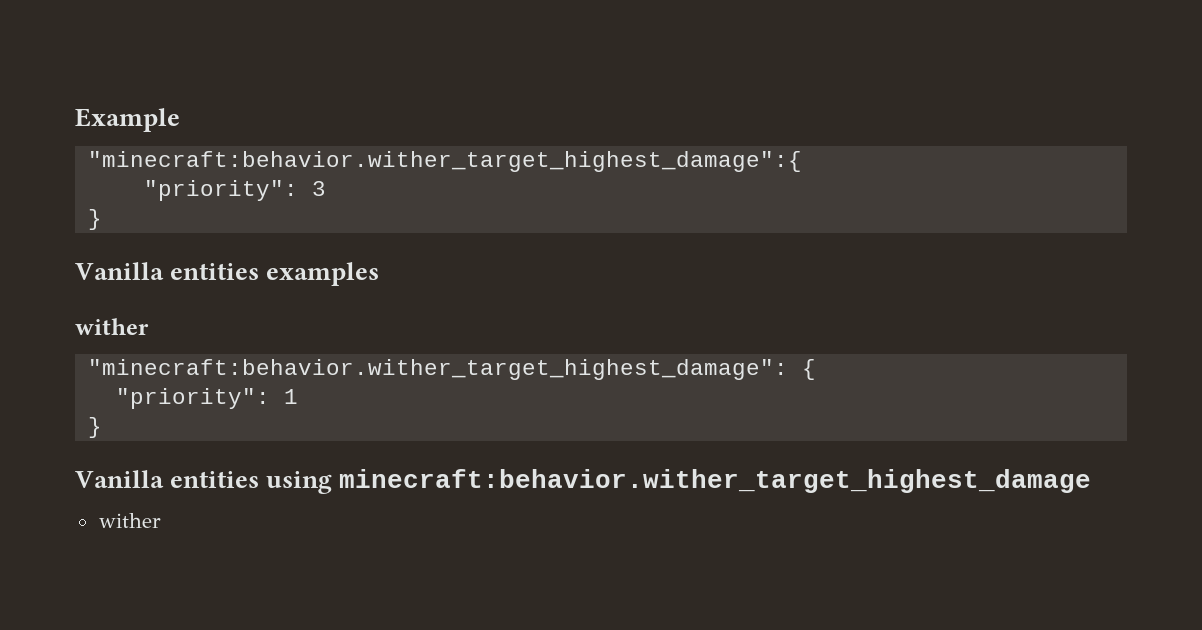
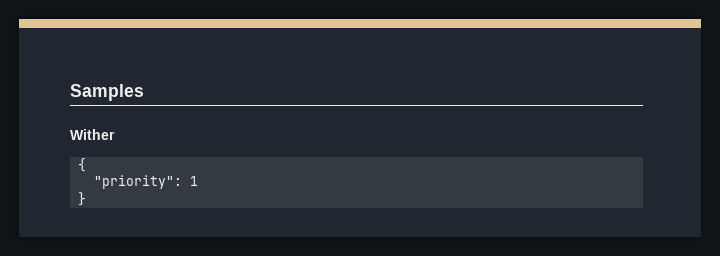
- Example
- "minecraft:behavior.wither_target_highest_damage":{
- "priority": 3
- }
- Vanilla entities examples
- wither
- "minecraft:behavior.wither_target_highest_damage": {
+ Samples
+ Wither
+ {
- Vanilla entities using minecraft:behavior.wither_target_highest_damage
- wither

